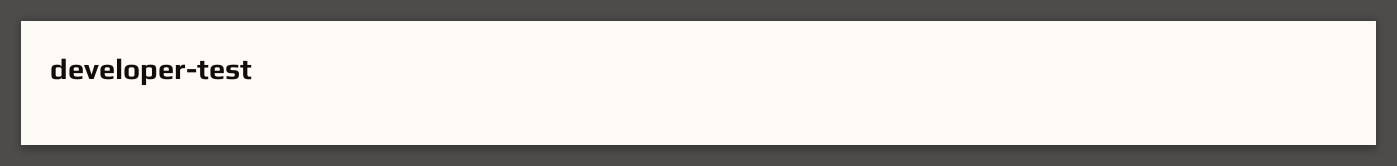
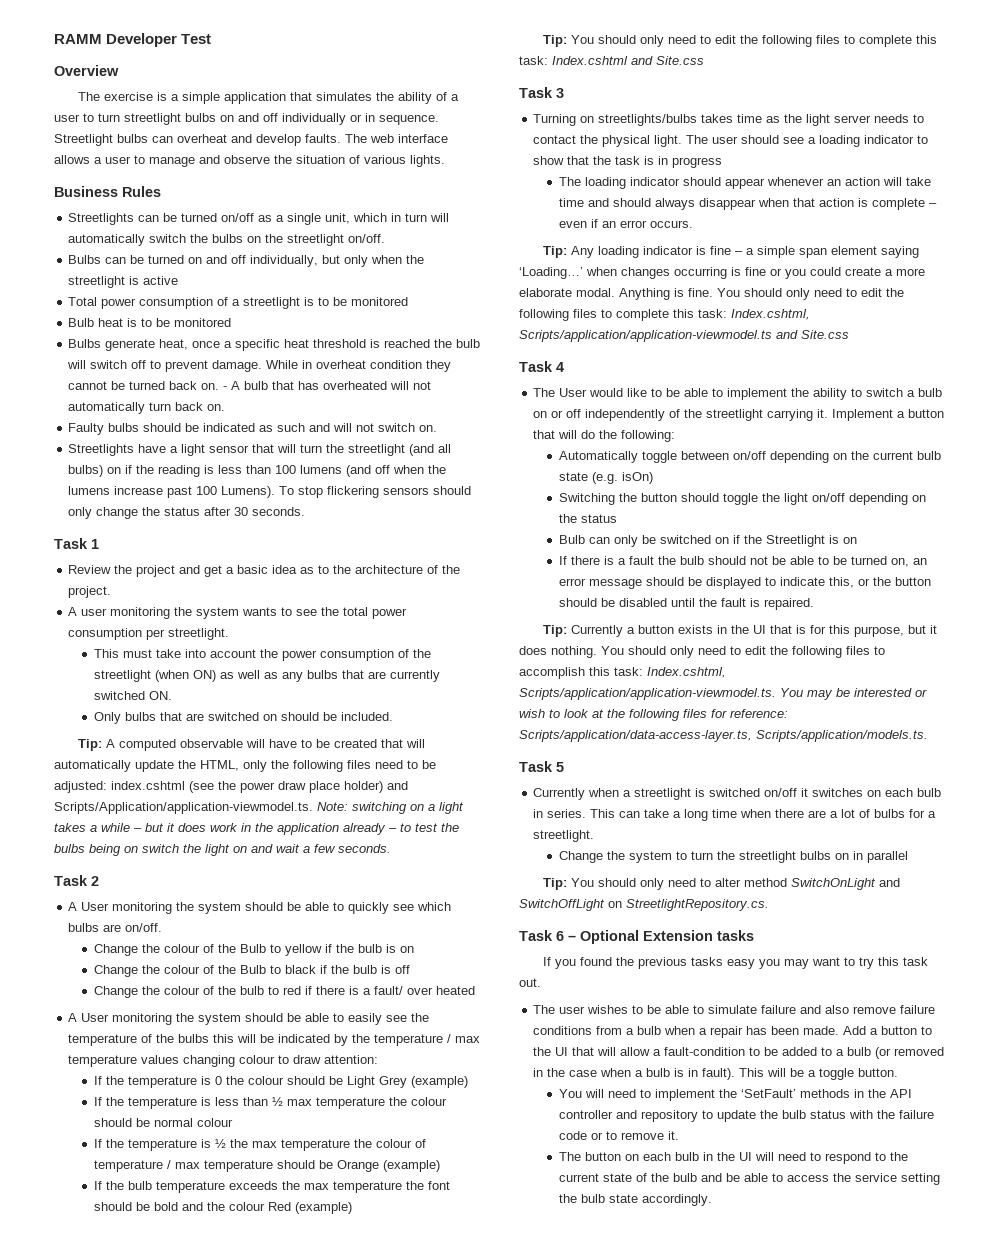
- developer-test
+ RAMM Developer Test
+ Overview
+ The exercise is a simple application that simulates the ability of a user to turn streetlight bulbs on and off individually or in sequence. Streetlight bulbs can overheat and develop faults. The web interface allows a user to manage and observe the situation of various lights.
+ Business Rules
+ Streetlights can be turned on/off as a single unit, which in turn will automatically switch the bulbs on the streetlight on/off.
+ Bulbs can be turned on and off individually, but only when the streetlight is active
+ Total power consumption of a streetlight is to be monitored
+ Bulb heat is to be monitored
+ Bulbs generate heat, once a specific heat threshold is reached the bulb will switch off to prevent damage. While in overheat condition they cannot be turned back on. - A bulb that has overheated will not automatically turn back on.
+ Faulty bulbs should be indicated as such and will not switch on.
+ Streetlights have a light sensor that will turn the streetlight (and all bulbs) on if the reading is less than 100 lumens (and off when the lumens increase past 100 Lumens). To stop flickering sensors should only change the status after 30 seconds.
+ Task 1
+ Review the project and get a basic idea as to the architecture of the project.
+ A user monitoring the system wants to see the total power consumption per streetlight.
+ This must take into account the power consumption of the streetlight (when ON) as well as any bulbs that are currently switched ON.
+ Only bulbs that are switched on should be included.
+ Tip: A computed observable will have to be created that will automatically update the HTML, only the following files need to be adjusted: index.cshtml (see the power draw place holder) and Scripts/Application/application-viewmodel.ts. Note: switching on a light takes a while – but it does work in the application already – to test the bulbs being on switch the light on and wait a few seconds.
+ Task 2
+ A User monitoring the system should be able to quickly see which bulbs are on/off.
+ Change the colour of the Bulb to yellow if the bulb is on
+ Change the colour of the Bulb to black if the bulb is off
+ Change the colour of the bulb to red if there is a fault/ over heated
+ A User monitoring the system should be able to easily see the temperature of the bulbs this will be indicated by the temperature / max temperature values changing colour to draw attention:
+ If the temperature is 0 the colour should be Light Grey (example)
+ If the temperature is less than ½ max temperature the colour should be normal colour
+ If the temperature is ½ the max temperature the colour of temperature / max temperature should be Orange (example)
+ If the bulb temperature exceeds the max temperature the font should be bold and the colour Red (example)
+ Tip: You should only need to edit the following files to complete this task: Index.cshtml and Site.css
+ Task 3
+ Turning on streetlights/bulbs takes time as the light server needs to contact the physical light. The user should see a loading indicator to show that the task is in progress
+ The loading indicator should appear whenever an action will take time and should always disappear when that action is complete – even if an error occurs.
+ Tip: Any loading indicator is fine – a simple span element saying ‘Loading…’ when changes occurring is fine or you could create a more elaborate modal. Anything is fine. You should only need to edit the following files to complete this task: Index.cshtml, Scripts/application/application-viewmodel.ts and Site.css
+ Task 4
+ The User would like to be able to implement the ability to switch a bulb on or off independently of the streetlight carrying it. Implement a button that will do the following:
+ Automatically toggle between on/off depending on the current bulb state (e.g. isOn)
+ Switching the button should toggle the light on/off depending on the status
+ Bulb can only be switched on if the Streetlight is on
+ If there is a fault the bulb should not be able to be turned on, an error message should be displayed to indicate this, or the button should be disabled until the fault is repaired.
+ Tip: Currently a button exists in the UI that is for this purpose, but it does nothing. You should only need to edit the following files to accomplish this task: Index.cshtml, Scripts/application/application-viewmodel.ts. You may be interested or wish to look at the following files for reference: Scripts/application/data-access-layer.ts, Scripts/application/models.ts.
+ Task 5
+ Currently when a streetlight is switched on/off it switches on each bulb in series. This can take a long time when there are a lot of bulbs for a streetlight.
+ Change the system to turn the streetlight bulbs on in parallel
+ Tip: You should only need to alter method SwitchOnLight and SwitchOffLight on StreetlightRepository.cs.
+ Task 6 – Optional Extension tasks
+ If you found the previous tasks easy you may want to try this task out.
+ The user wishes to be able to simulate failure and also remove failure conditions from a bulb when a repair has been made. Add a button to the UI that will allow a fault-condition to be added to a bulb (or removed in the case when a bulb is in fault). This will be a toggle button.
+ You will need to implement the ‘SetFault’ methods in the API controller and repository to update the bulb status with the failure code or to remove it.
+ The button on each bulb in the UI will need to respond to the current state of the bulb and be able to access the service setting the bulb state accordingly.

